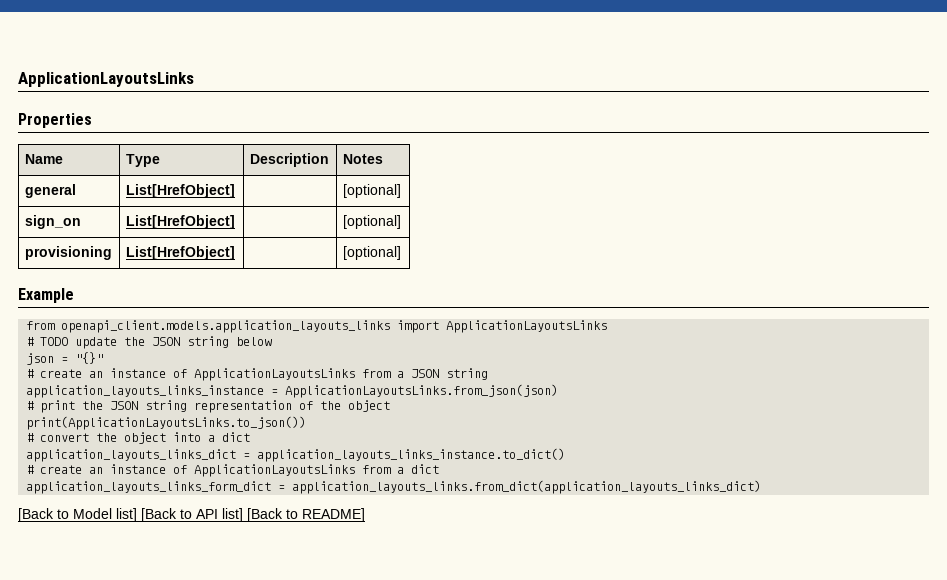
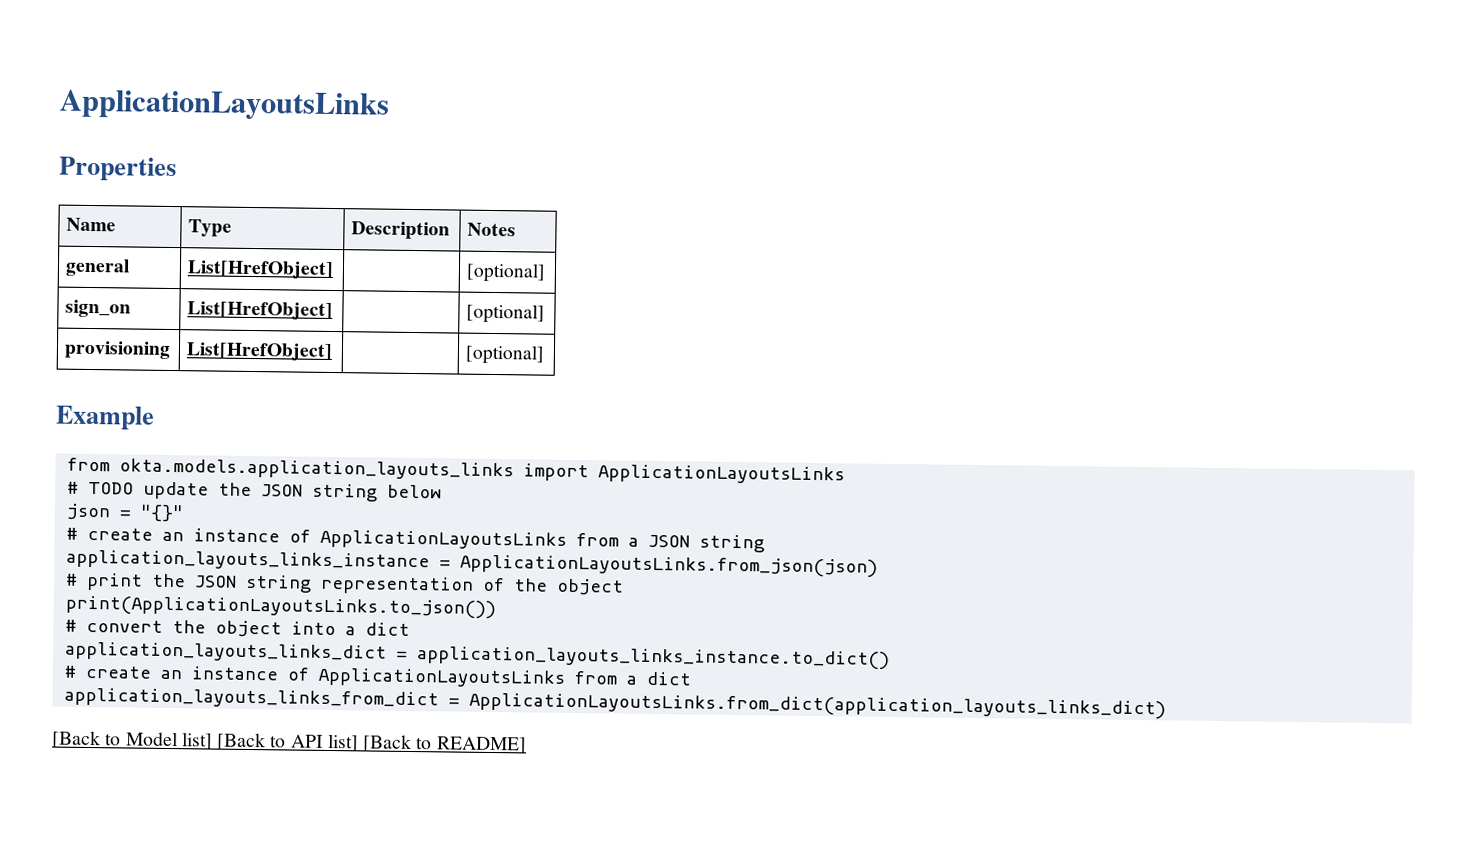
- from openapi_client.models.application_layouts_links import ApplicationLayoutsLinks
+ from okta.models.application_layouts_links import ApplicationLayoutsLinks
- application_layouts_links_form_dict = application_layouts_links.from_dict(application_layouts_links_dict)
+ application_layouts_links_from_dict = ApplicationLayoutsLinks.from_dict(application_layouts_links_dict)

